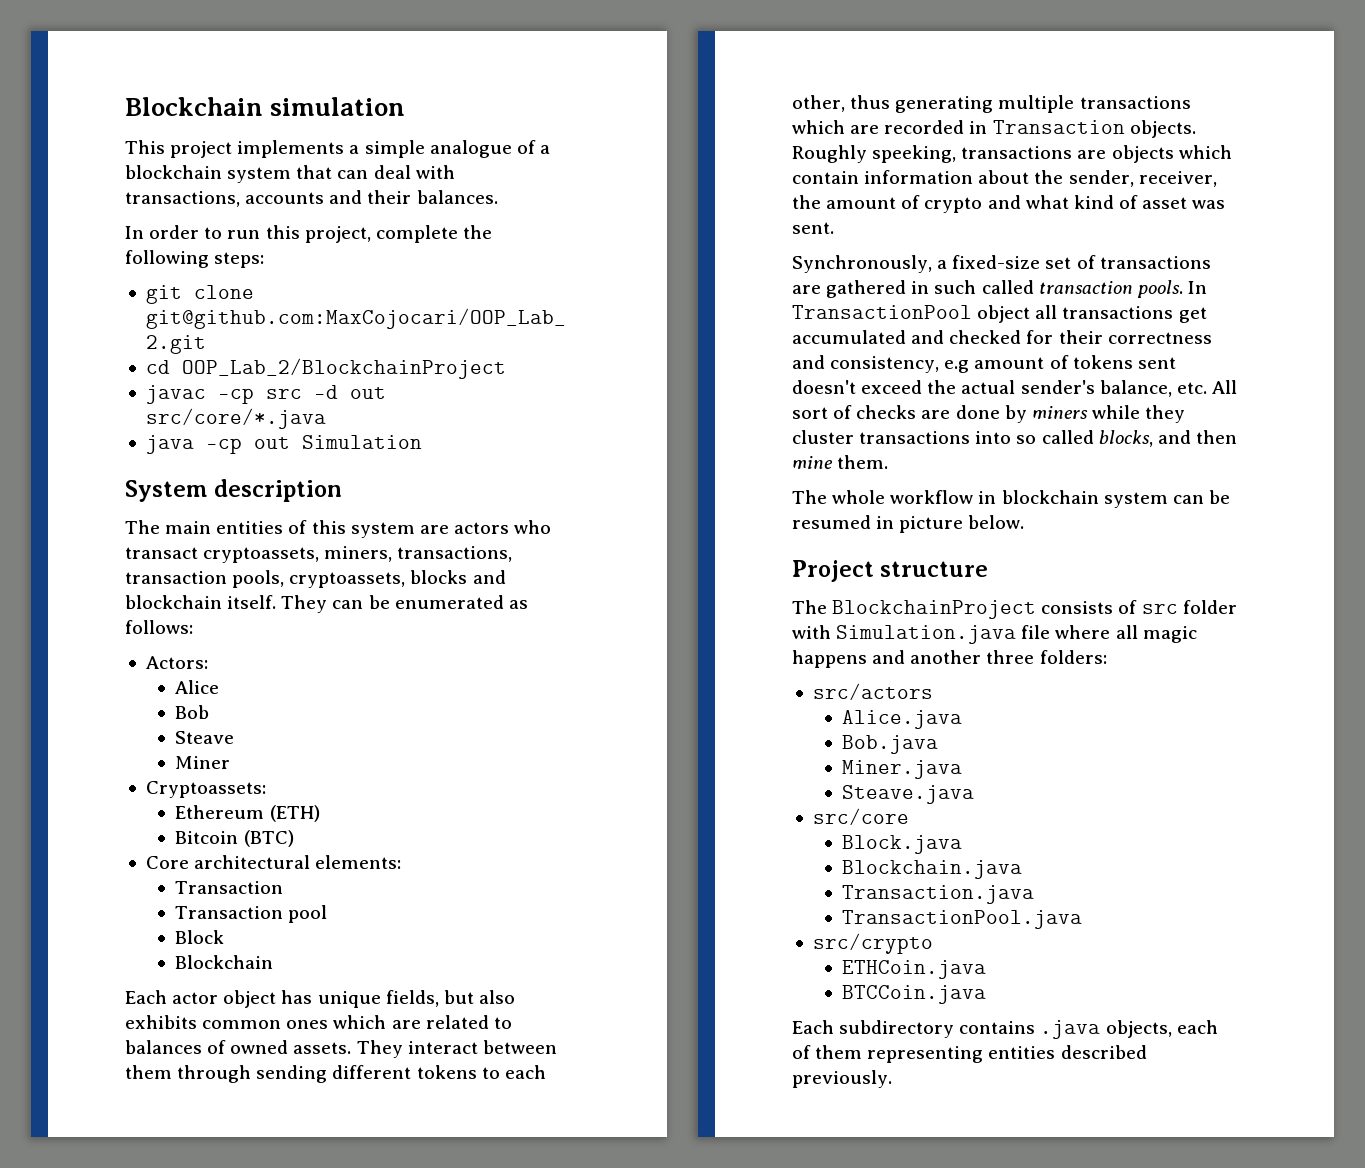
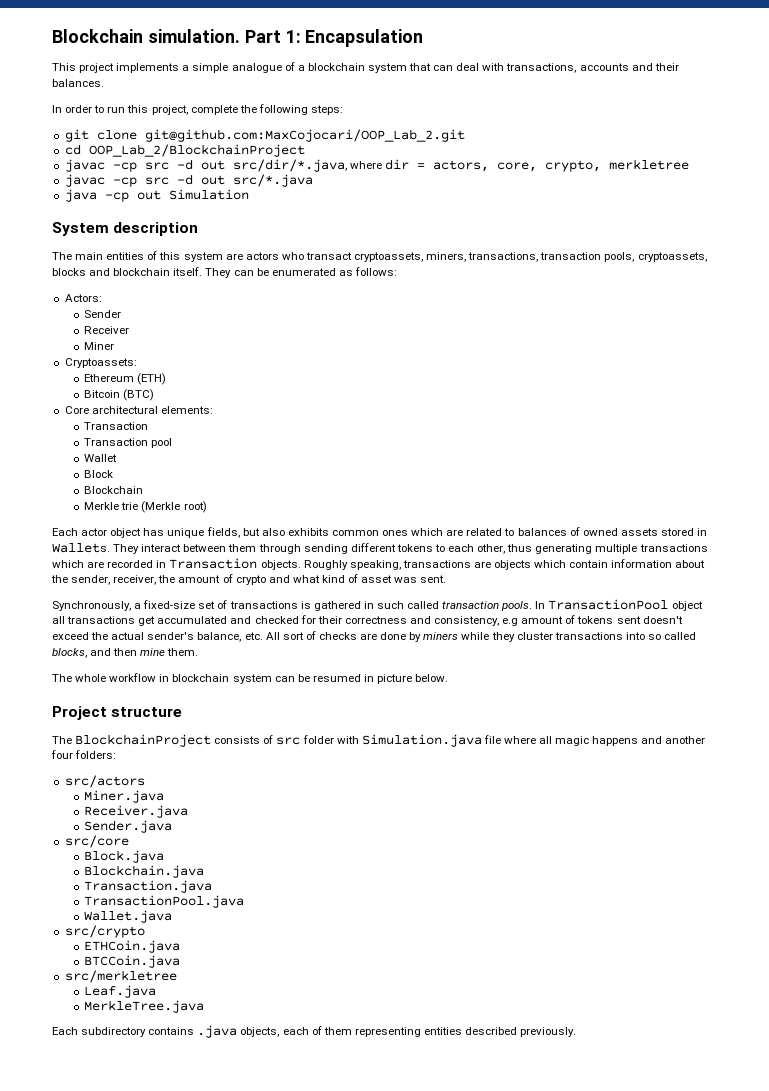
- Blockchain simulation
+ Blockchain simulation. Part 1: Encapsulation
- javac -cp src -d out src/core/*.java
+ javac -cp src -d out src/dir/*.java, where dir = actors, core, crypto, merkletree
+ javac -cp src -d out src/*.java
- Alice
- Bob
- Steave
+ Sender
+ Receiver
+ Wallet
+ Merkle trie (Merkle root)
- Each actor object has unique fields, but also exhibits common ones which are related to balances of owned assets.
+ Each actor object has unique fields, but also exhibits common ones which are related to balances of owned assets stored in Wallets.
- Roughly speeking, transactions are objects which contain information about the sender, receiver, the amount of crypto and what kind of asset was sent.
+ Roughly speaking, transactions are objects which contain information about the sender, receiver, the amount of crypto and what kind of asset was sent.
- Synchronously, a fixed-size set of transactions are gathered in such called transaction pools.
+ Synchronously, a fixed-size set of transactions is gathered in such called transaction pools.
- The BlockchainProject consists of src folder with Simulation.java file where all magic happens and another three folders:
+ The BlockchainProject consists of src folder with Simulation.java file where all magic happens and another four folders:
- Alice.java
- Bob.java
- Steave.java
+ Receiver.java
+ Sender.java
+ Wallet.java
+ src/merkletree
+ Leaf.java
+ MerkleTree.java

